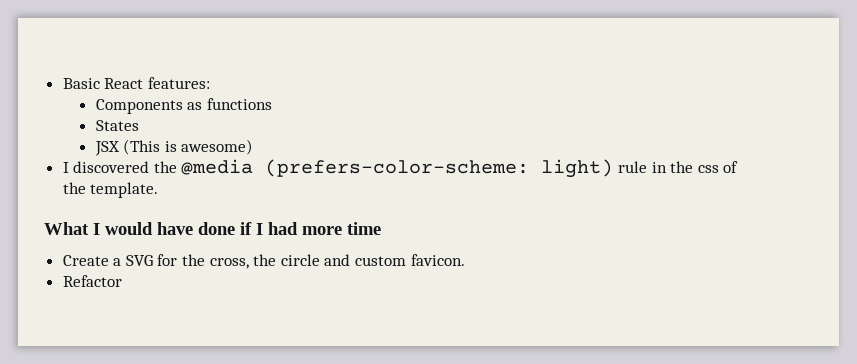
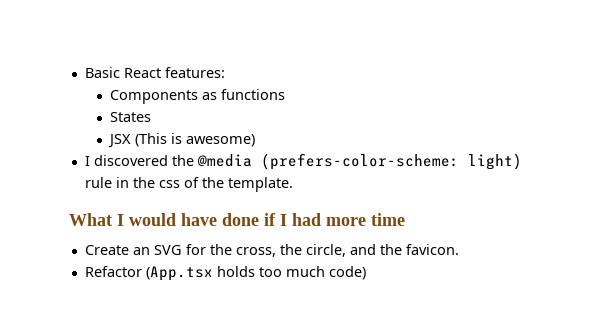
- Create a SVG for the cross, the circle and custom favicon.
+ Create an SVG for the cross, the circle, and the favicon.
- Refactor
+ Refactor (App.tsx holds too much code)

